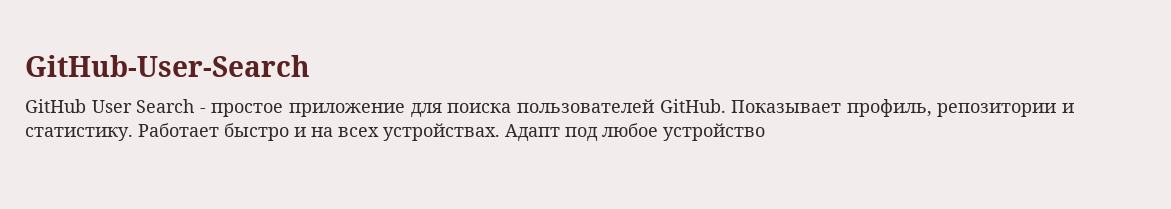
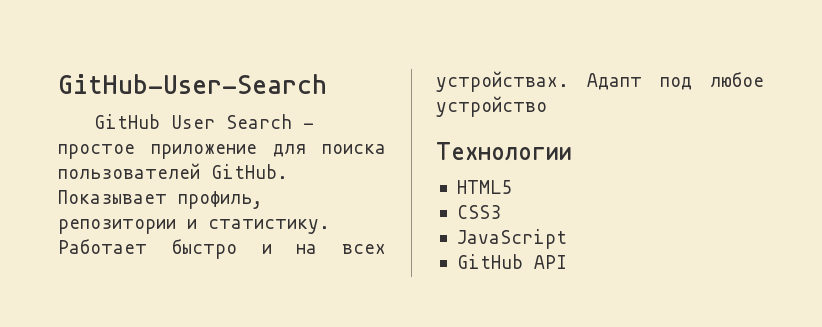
+ Технологии
+ HTML5
+ CSS3
+ JavaScript
+ GitHub API

